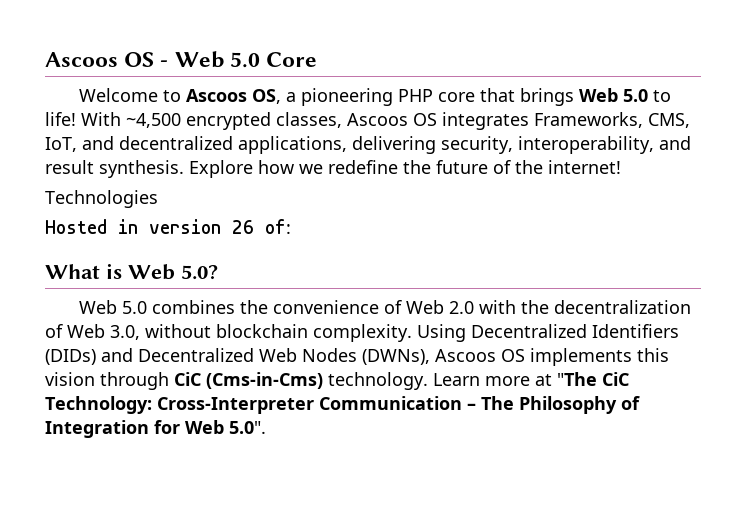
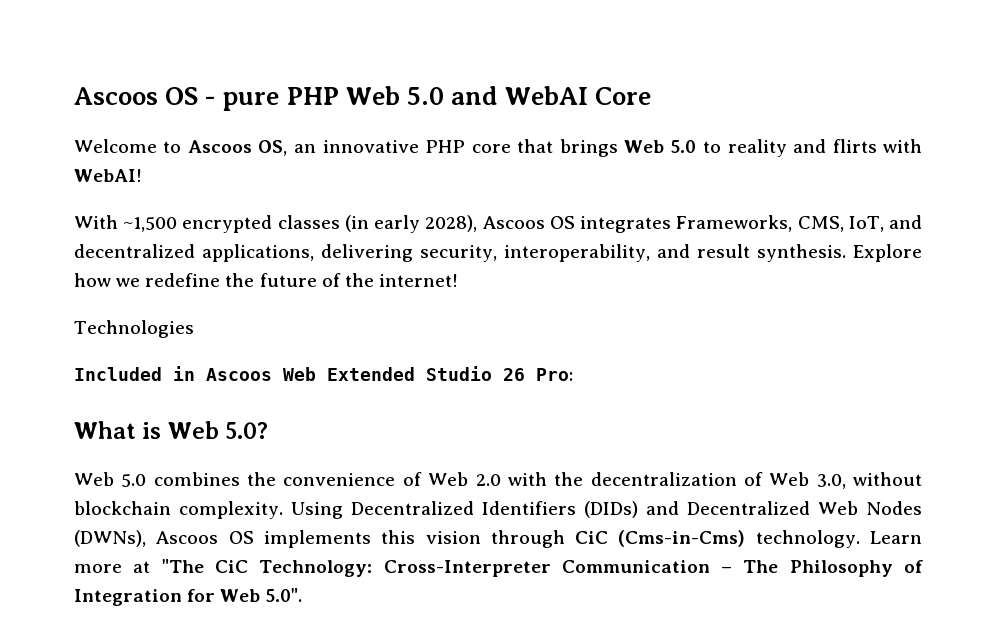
- Ascoos OS - Web 5.0 Core
+ Ascoos OS - pure PHP Web 5.0 and WebAI Core
- Welcome to Ascoos OS, a pioneering PHP core that brings Web 5.0 to life! With ~4,500 encrypted classes, Ascoos OS integrates Frameworks, CMS, IoT, and decentralized applications, delivering security, interoperability, and result synthesis.
+ Welcome to Ascoos OS, an innovative PHP core that brings Web 5.0 to reality and flirts with WebAI!
+ With ~1,500 encrypted classes (in early 2028), Ascoos OS integrates Frameworks, CMS, IoT, and decentralized applications, delivering security, interoperability, and result synthesis.
- Hosted in version 26 of:
+ Included in Ascoos Web Extended Studio 26 Pro:

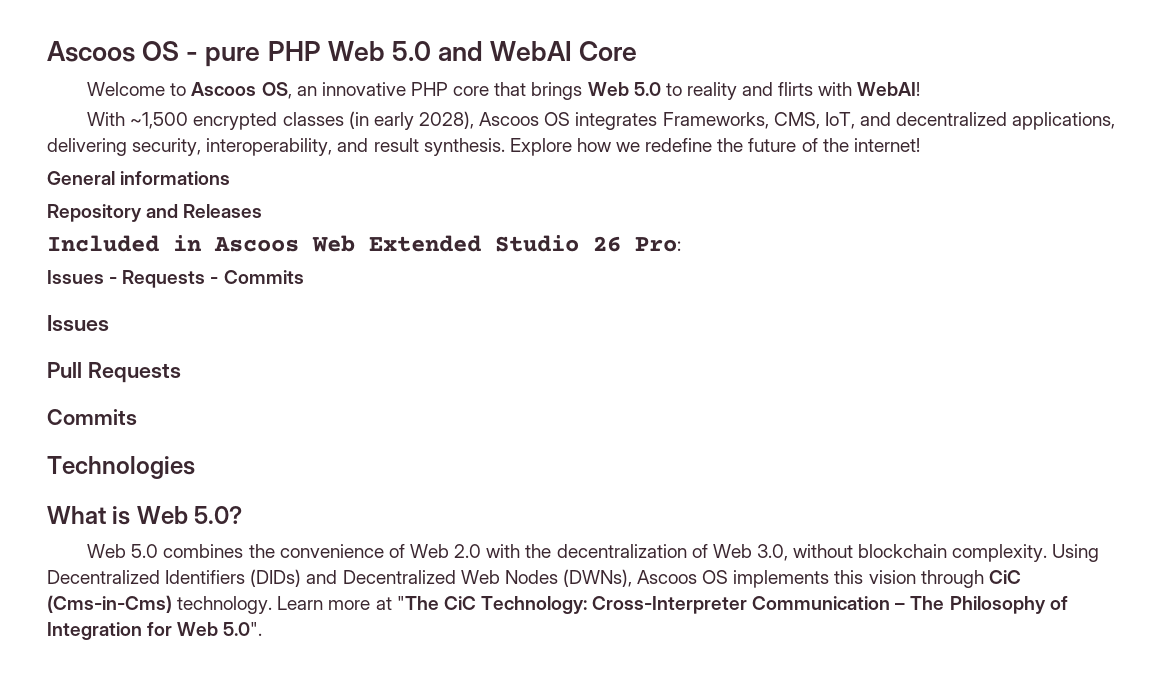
- Technologies
+ General informations
+ Repository and Releases
+ Issues - Requests - Commits
+ Issues
+ Pull Requests
+ Commits
+ Technologies

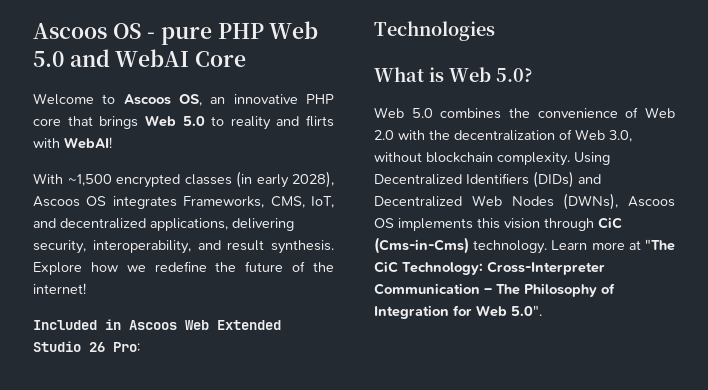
- General informations
- Repository and Releases
- Issues - Requests - Commits
- Issues
- Pull Requests
- Commits

